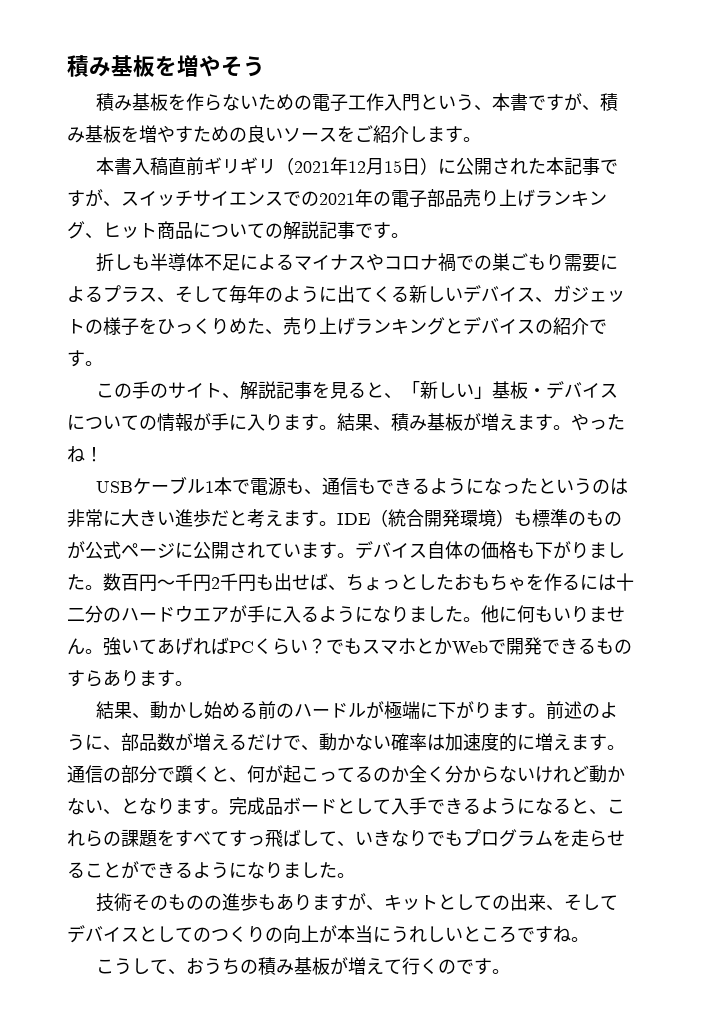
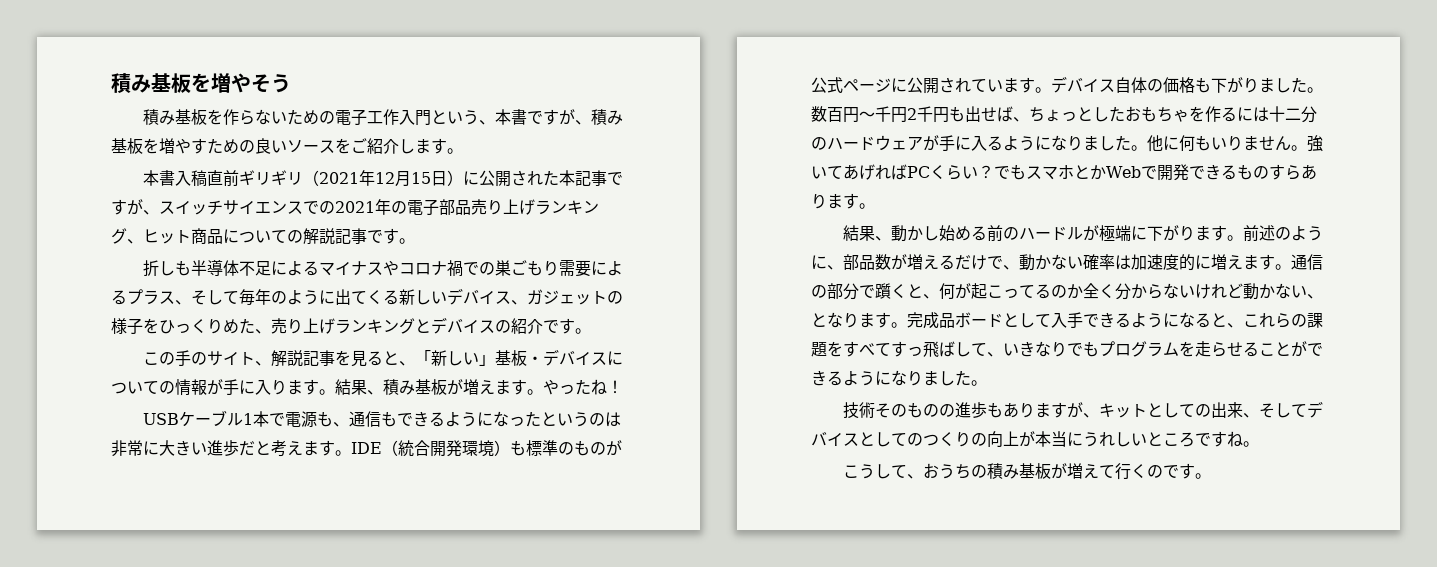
- 数百円～千円2千円も出せば、ちょっとしたおもちゃを作るには十二分のハードウエアが手に入るようになりました。
+ 数百円～千円2千円も出せば、ちょっとしたおもちゃを作るには十二分のハードウェアが手に入るようになりました。

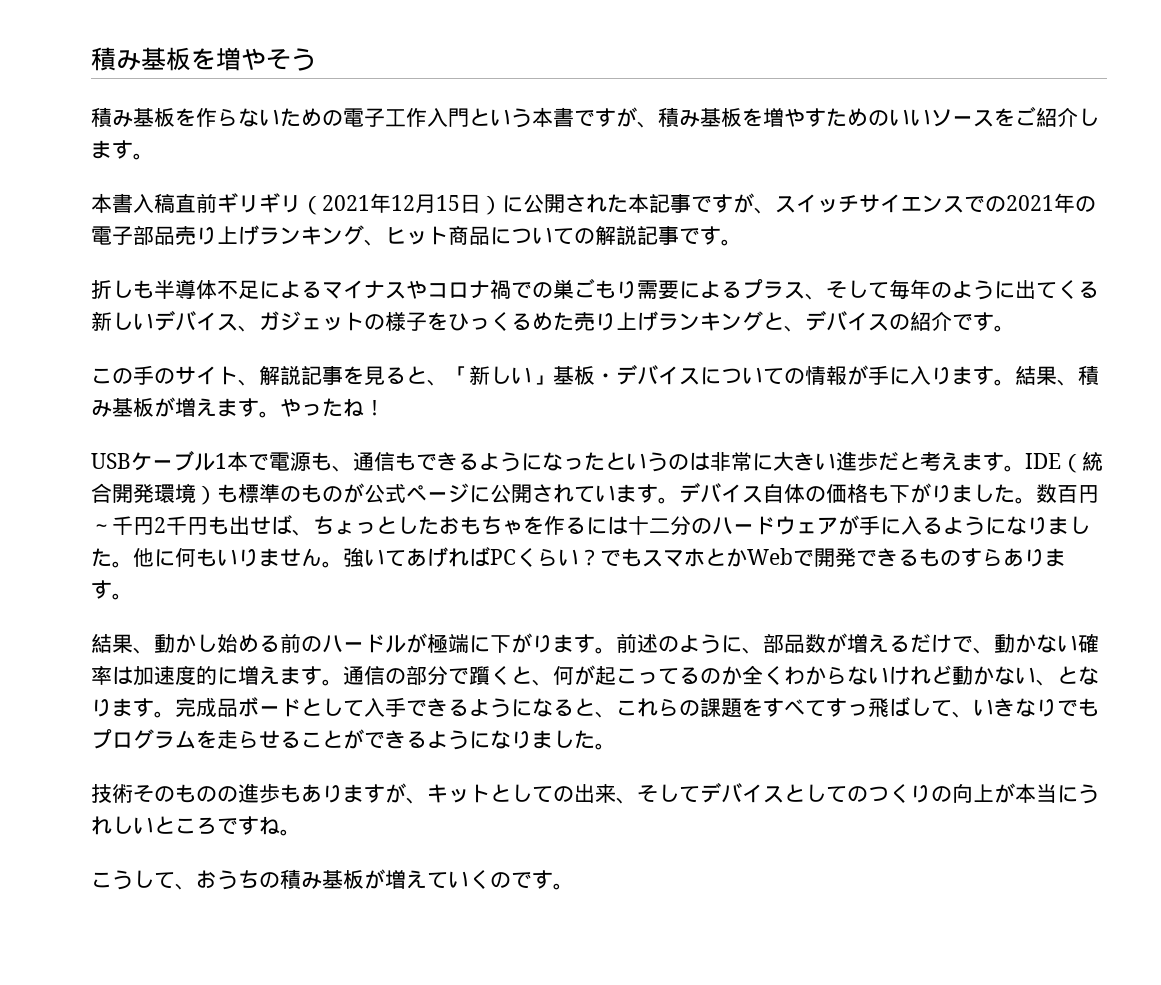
- 積み基板を作らないための電子工作入門という、本書ですが、積み基板を増やすための良いソースをご紹介します。
+ 積み基板を作らないための電子工作入門という本書ですが、積み基板を増やすためのいいソースをご紹介します。
- 折しも半導体不足によるマイナスやコロナ禍での巣ごもり需要によるプラス、そして毎年のように出てくる新しいデバイス、ガジェットの様子をひっくりめた、売り上げランキングとデバイスの紹介です。
+ 折しも半導体不足によるマイナスやコロナ禍での巣ごもり需要によるプラス、そして毎年のように出てくる新しいデバイス、ガジェットの様子をひっくるめた売り上げランキングと、デバイスの紹介です。
- 通信の部分で躓くと、何が起こってるのか全く分からないけれど動かない、となります。
+ 通信の部分で躓くと、何が起こってるのか全くわからないけれど動かない、となります。
- こうして、おうちの積み基板が増えて行くのです。
+ こうして、おうちの積み基板が増えていくのです。

